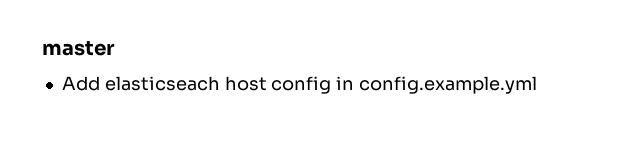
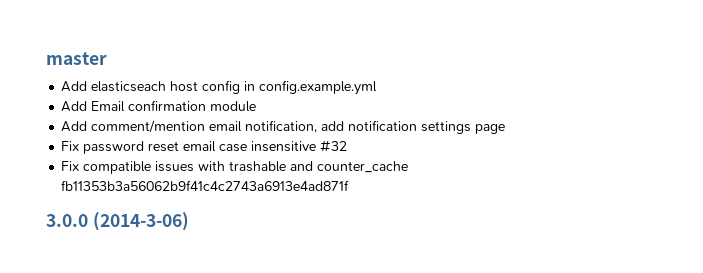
+ Add Email confirmation module
+ Add comment/mention email notification, add notification settings page
+ Fix password reset email case insensitive #32
+ Fix compatible issues with trashable and counter_cache fb11353b3a56062b9f41c4c2743a6913e4ad871f
+ 3.0.0 (2014-3-06)

